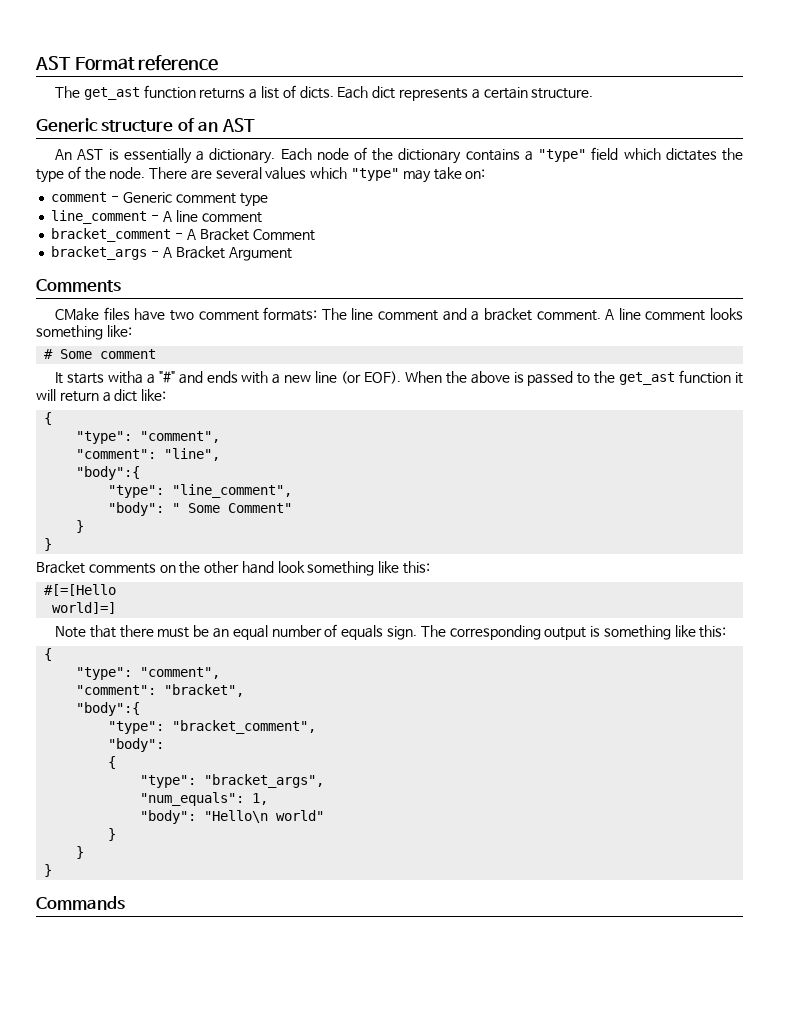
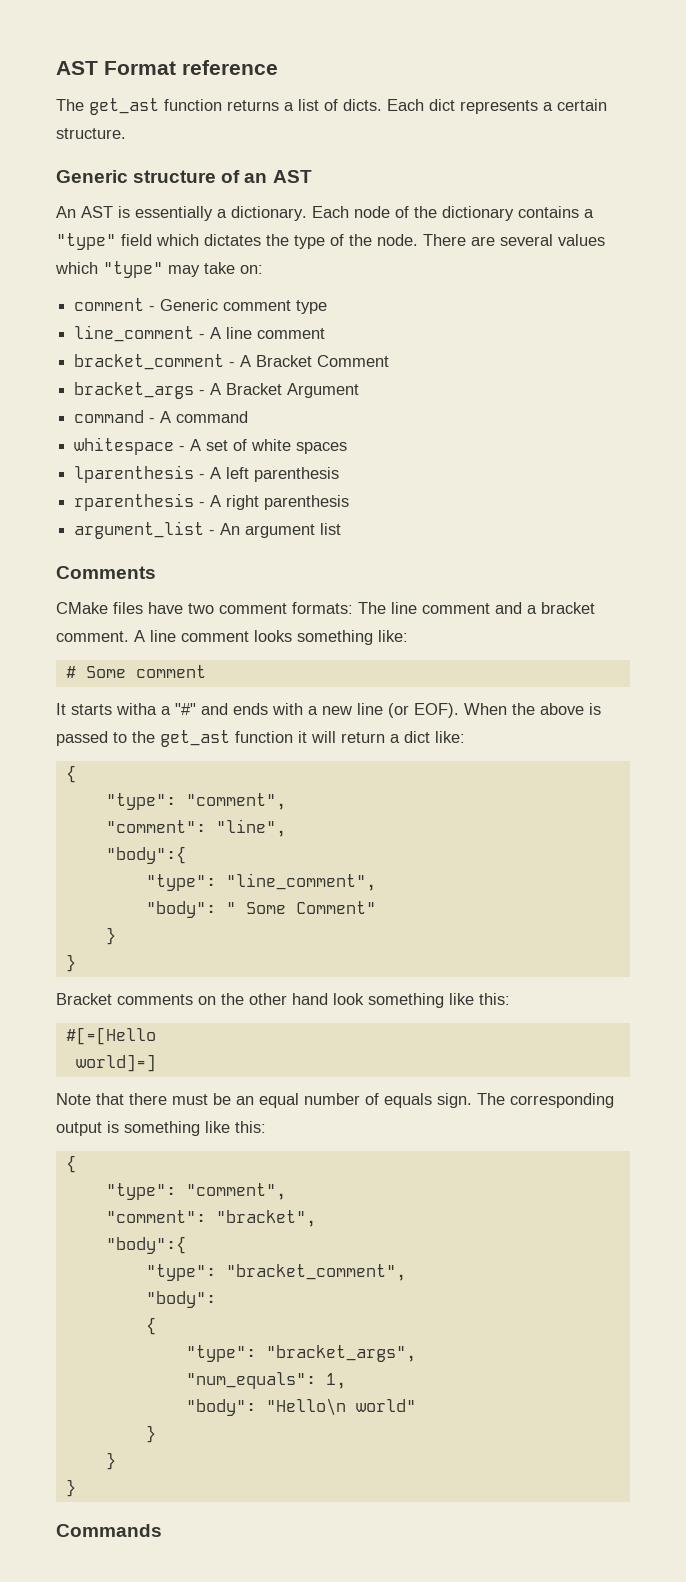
+ command - A command
+ whitespace - A set of white spaces
+ lparenthesis - A left parenthesis
+ rparenthesis - A right parenthesis
+ argument_list - An argument list

